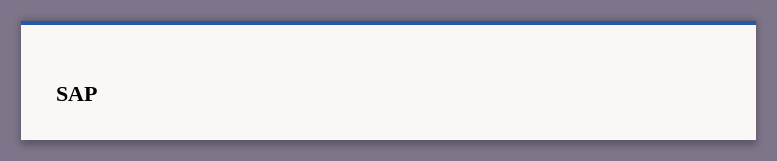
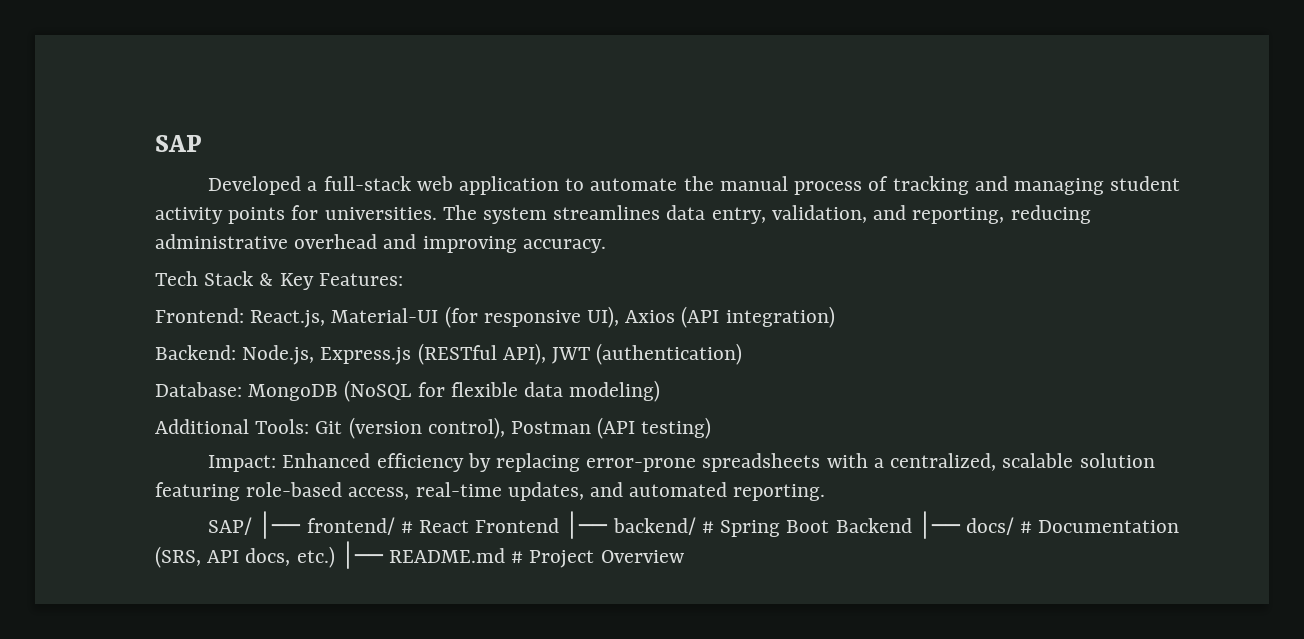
+ Developed a full-stack web application to automate the manual process of tracking and managing student activity points for universities. The system streamlines data entry, validation, and reporting, reducing administrative overhead and improving accuracy.
+ Tech Stack & Key Features:
+ Frontend: React.js, Material-UI (for responsive UI), Axios (API integration)
+ Backend: Node.js, Express.js (RESTful API), JWT (authentication)
+ Database: MongoDB (NoSQL for flexible data modeling)
+ Additional Tools: Git (version control), Postman (API testing)
+ Impact: Enhanced efficiency by replacing error-prone spreadsheets with a centralized, scalable solution featuring role-based access, real-time updates, and automated reporting.
+ SAP/ │── frontend/ # React Frontend │── backend/ # Spring Boot Backend │── docs/ # Documentation (SRS, API docs, etc.) │── README.md # Project Overview

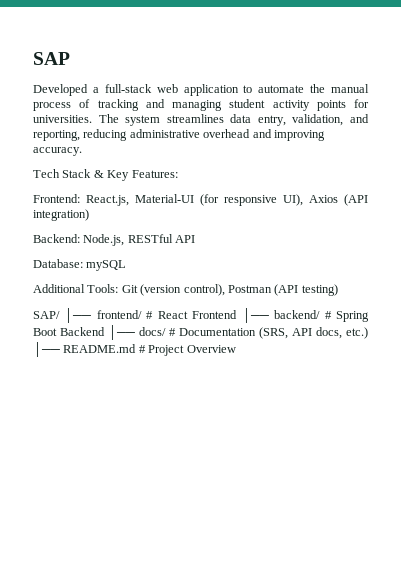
- Backend: Node.js, Express.js (RESTful API), JWT (authentication)
- Database: MongoDB (NoSQL for flexible data modeling)
+ Backend: Node.js, RESTful API
+ Database: mySQL
- Impact: Enhanced efficiency by replacing error-prone spreadsheets with a centralized, scalable solution featuring role-based access, real-time updates, and automated reporting.

